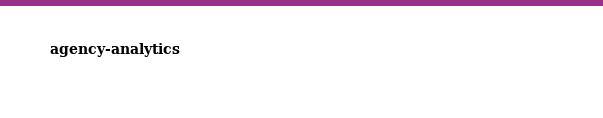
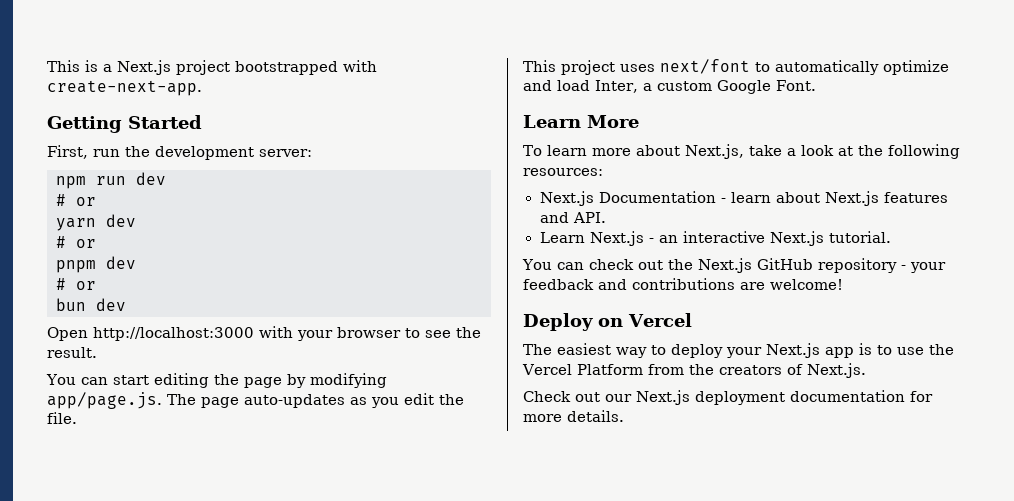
- agency-analytics
+ This is a Next.js project bootstrapped with create-next-app.
+ Getting Started
+ First, run the development server:
+ npm run dev
+ # or
+ yarn dev
+ # or
+ pnpm dev
+ # or
+ bun dev
+ Open http://localhost:3000 with your browser to see the result.
+ You can start editing the page by modifying app/page.js. The page auto-updates as you edit the file.
+ This project uses next/font to automatically optimize and load Inter, a custom Google Font.
+ Learn More
+ To learn more about Next.js, take a look at the following resources:
+ Next.js Documentation - learn about Next.js features and API.
+ Learn Next.js - an interactive Next.js tutorial.
+ You can check out the Next.js GitHub repository - your feedback and contributions are welcome!
+ Deploy on Vercel
+ The easiest way to deploy your Next.js app is to use the Vercel Platform from the creators of Next.js.
+ Check out our Next.js deployment documentation for more details.

